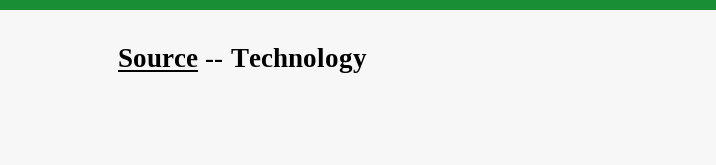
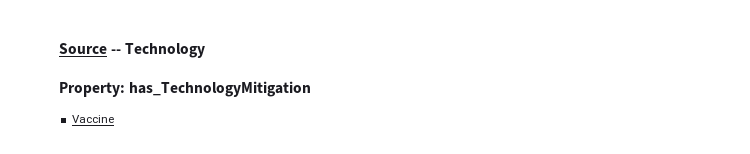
+ Property: has_TechnologyMitigation
+ Vaccine

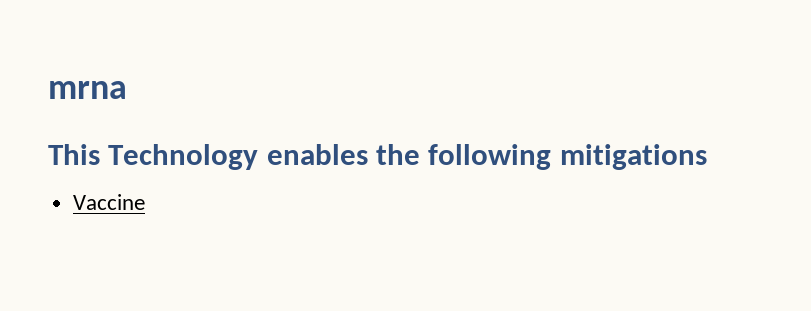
- Source -- Technology
- Property: has_TechnologyMitigation
+ mrna
+ This Technology enables the following mitigations

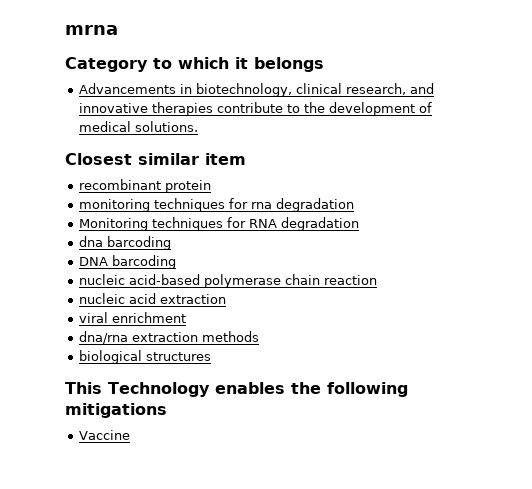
+ Category to which it belongs
+ Advancements in biotechnology, clinical research, and innovative therapies contribute to the development of medical solutions.
+ Closest similar item
+ recombinant protein
+ monitoring techniques for rna degradation
+ Monitoring techniques for RNA degradation
+ dna barcoding
+ DNA barcoding
+ nucleic acid-based polymerase chain reaction
+ nucleic acid extraction
+ viral enrichment
+ dna/rna extraction methods
+ biological structures

